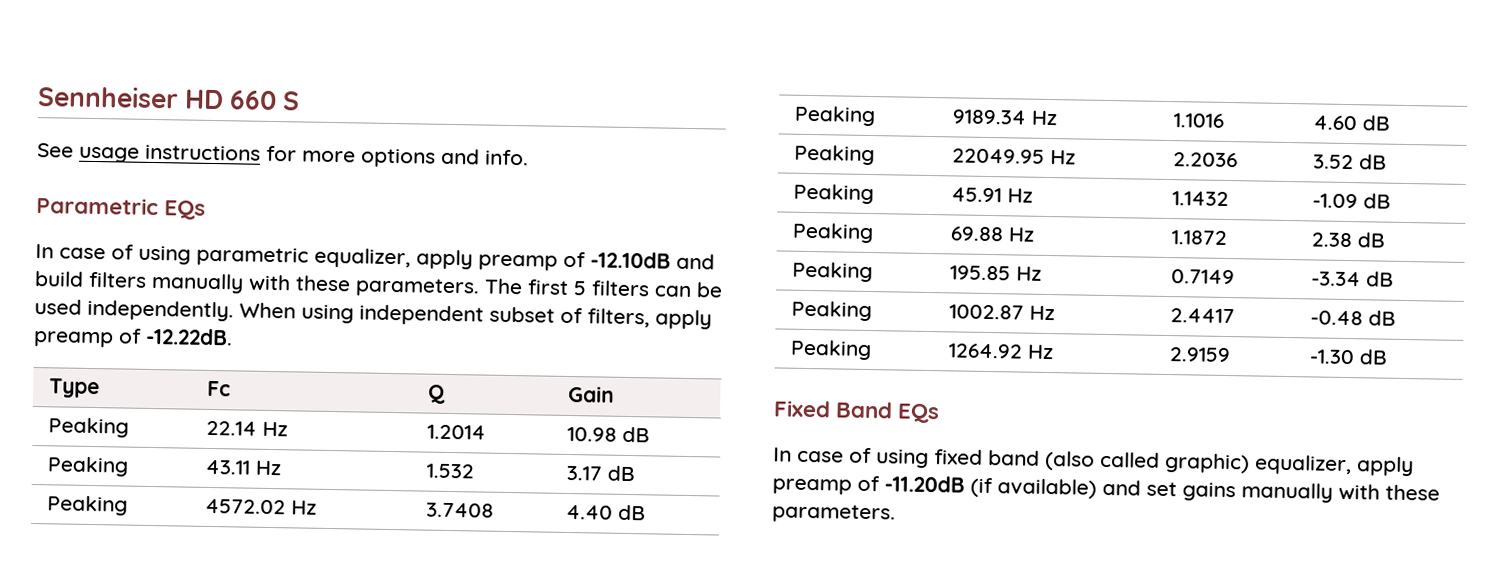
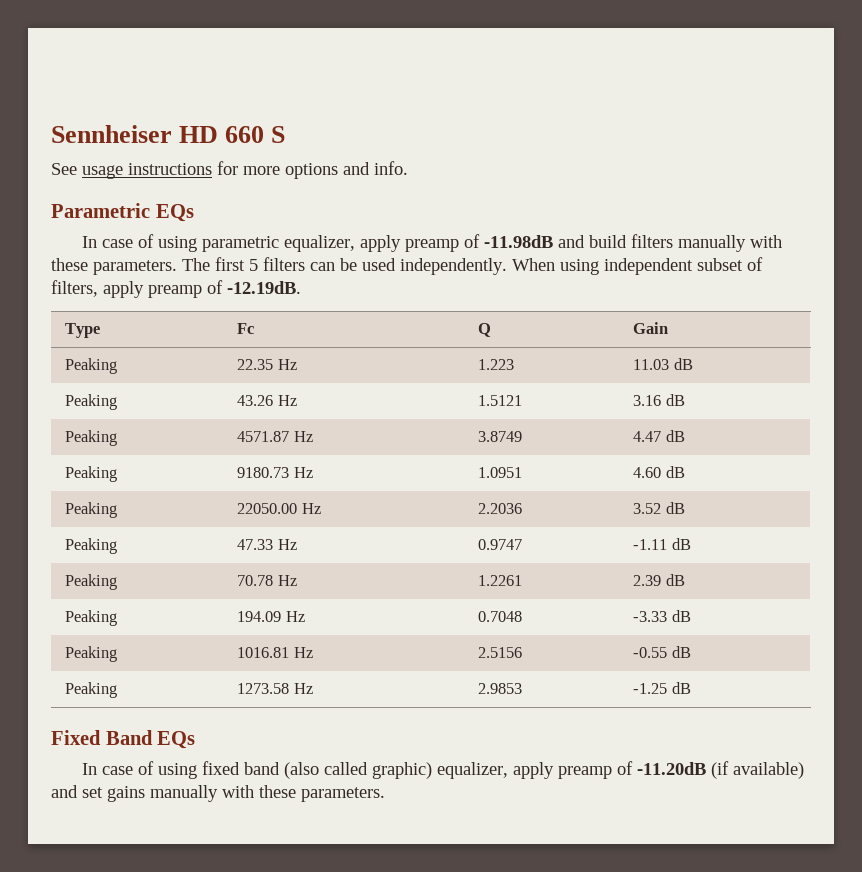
- In case of using parametric equalizer, apply preamp of -12.10dB and build filters manually with these parameters.
+ In case of using parametric equalizer, apply preamp of -11.98dB and build filters manually with these parameters.
- When using independent subset of filters, apply preamp of -12.22dB.
+ When using independent subset of filters, apply preamp of -12.19dB.
- Peaking | 22.14 Hz | 1.2014 | 10.98 dB
- Peaking | 43.11 Hz | 1.532 | 3.17 dB
- Peaking | 4572.02 Hz | 3.7408 | 4.40 dB
- Peaking | 9189.34 Hz | 1.1016 | 4.60 dB
+ Peaking | 22.35 Hz | 1.223 | 11.03 dB
+ Peaking | 43.26 Hz | 1.5121 | 3.16 dB
+ Peaking | 4571.87 Hz | 3.8749 | 4.47 dB
+ Peaking | 9180.73 Hz | 1.0951 | 4.60 dB
- Peaking | 22049.95 Hz | 2.2036 | 3.52 dB
+ Peaking | 22050.00 Hz | 2.2036 | 3.52 dB
- Peaking | 45.91 Hz | 1.1432 | -1.09 dB
- Peaking | 69.88 Hz | 1.1872 | 2.38 dB
- Peaking | 195.85 Hz | 0.7149 | -3.34 dB
- Peaking | 1002.87 Hz | 2.4417 | -0.48 dB
- Peaking | 1264.92 Hz | 2.9159 | -1.30 dB
+ Peaking | 47.33 Hz | 0.9747 | -1.11 dB
+ Peaking | 70.78 Hz | 1.2261 | 2.39 dB
+ Peaking | 194.09 Hz | 0.7048 | -3.33 dB
+ Peaking | 1016.81 Hz | 2.5156 | -0.55 dB
+ Peaking | 1273.58 Hz | 2.9853 | -1.25 dB

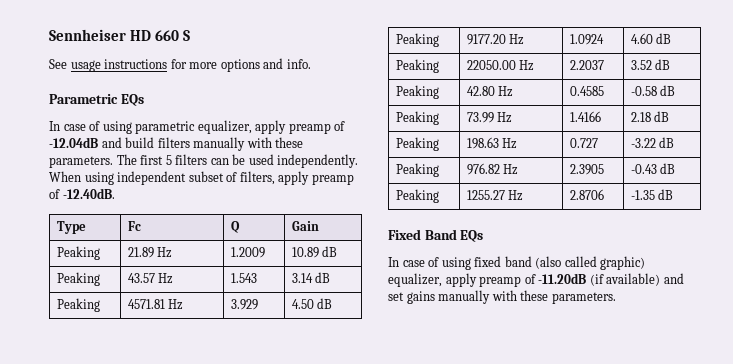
- In case of using parametric equalizer, apply preamp of -11.98dB and build filters manually with these parameters.
+ In case of using parametric equalizer, apply preamp of -12.04dB and build filters manually with these parameters.
- When using independent subset of filters, apply preamp of -12.19dB.
+ When using independent subset of filters, apply preamp of -12.40dB.
- Peaking | 22.35 Hz | 1.223 | 11.03 dB
- Peaking | 43.26 Hz | 1.5121 | 3.16 dB
- Peaking | 4571.87 Hz | 3.8749 | 4.47 dB
- Peaking | 9180.73 Hz | 1.0951 | 4.60 dB
+ Peaking | 21.89 Hz | 1.2009 | 10.89 dB
+ Peaking | 43.57 Hz | 1.543 | 3.14 dB
+ Peaking | 4571.81 Hz | 3.929 | 4.50 dB
+ Peaking | 9177.20 Hz | 1.0924 | 4.60 dB
- Peaking | 22050.00 Hz | 2.2036 | 3.52 dB
+ Peaking | 22050.00 Hz | 2.2037 | 3.52 dB
- Peaking | 47.33 Hz | 0.9747 | -1.11 dB
- Peaking | 70.78 Hz | 1.2261 | 2.39 dB
- Peaking | 194.09 Hz | 0.7048 | -3.33 dB
- Peaking | 1016.81 Hz | 2.5156 | -0.55 dB
- Peaking | 1273.58 Hz | 2.9853 | -1.25 dB
+ Peaking | 42.80 Hz | 0.4585 | -0.58 dB
+ Peaking | 73.99 Hz | 1.4166 | 2.18 dB
+ Peaking | 198.63 Hz | 0.727 | -3.22 dB
+ Peaking | 976.82 Hz | 2.3905 | -0.43 dB
+ Peaking | 1255.27 Hz | 2.8706 | -1.35 dB

